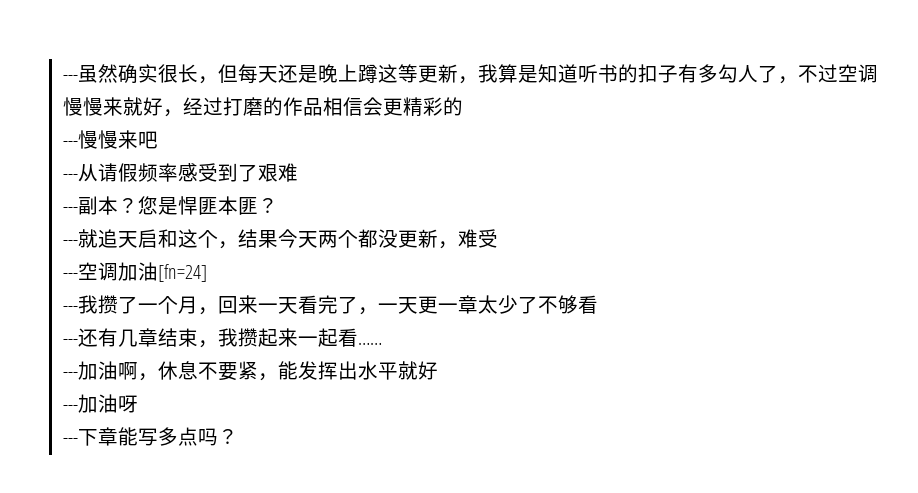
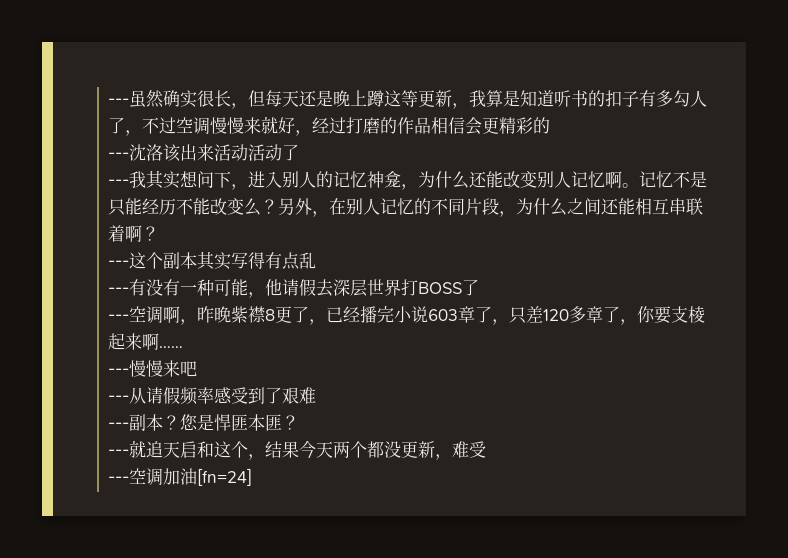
+ ---沈洛该出来活动活动了
+ ---我其实想问下，进入别人的记忆神龛，为什么还能改变别人记忆啊。记忆不是只能经历不能改变么？另外，在别人记忆的不同片段，为什么之间还能相互串联着啊？
+ ---这个副本其实写得有点乱
+ ---有没有一种可能，他请假去深层世界打BOSS了
+ ---空调啊，昨晚紫襟8更了，已经播完小说603章了，只差120多章了，你要支棱起来啊……
- ---我攒了一个月，回来一天看完了，一天更一章太少了不够看
- ---还有几章结束，我攒起来一起看……
- ---加油啊，休息不要紧，能发挥出水平就好
- ---加油呀
- ---下章能写多点吗？

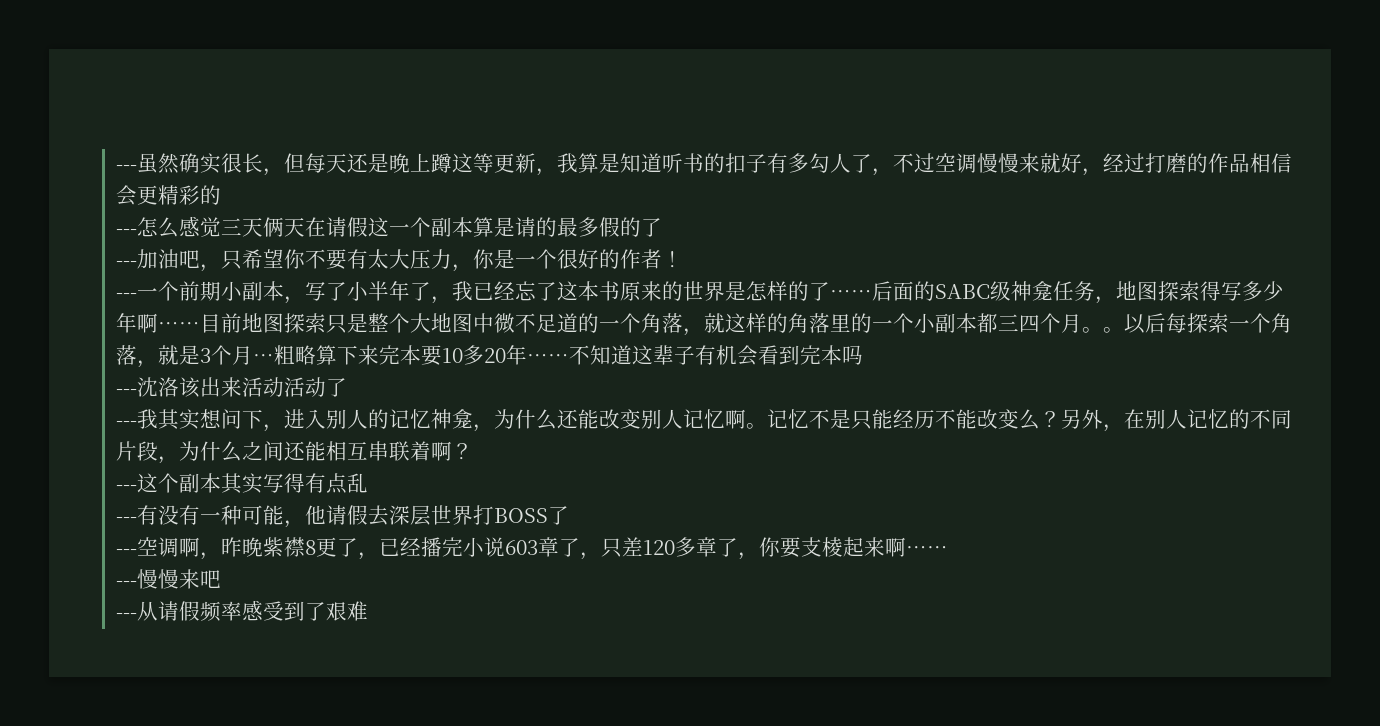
+ ---怎么感觉三天俩天在请假这一个副本算是请的最多假的了
+ ---加油吧，只希望你不要有太大压力，你是一个很好的作者！
+ ---一个前期小副本，写了小半年了，我已经忘了这本书原来的世界是怎样的了……后面的SABC级神龛任务，地图探索得写多少年啊……目前地图探索只是整个大地图中微不足道的一个角落，就这样的角落里的一个小副本都三四个月。。以后每探索一个角落，就是3个月…粗略算下来完本要10多20年……不知道这辈子有机会看到完本吗
- ---副本？您是悍匪本匪？
- ---就追天启和这个，结果今天两个都没更新，难受
- ---空调加油[fn=24]

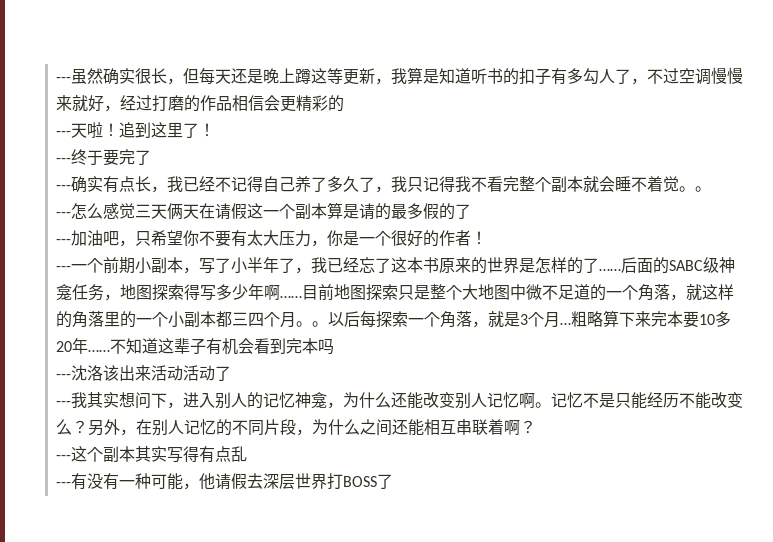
+ ---天啦！追到这里了！
+ ---终于要完了
+ ---确实有点长，我已经不记得自己养了多久了，我只记得我不看完整个副本就会睡不着觉。。
- ---空调啊，昨晚紫襟8更了，已经播完小说603章了，只差120多章了，你要支棱起来啊……
- ---慢慢来吧
- ---从请假频率感受到了艰难

